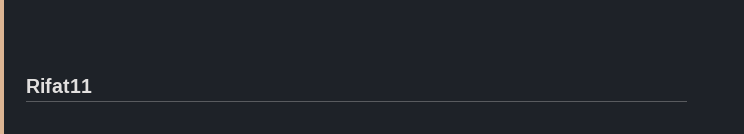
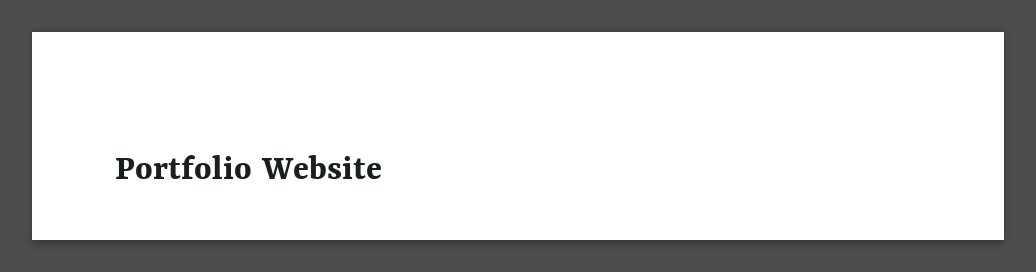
- Rifat11
+ Portfolio Website

